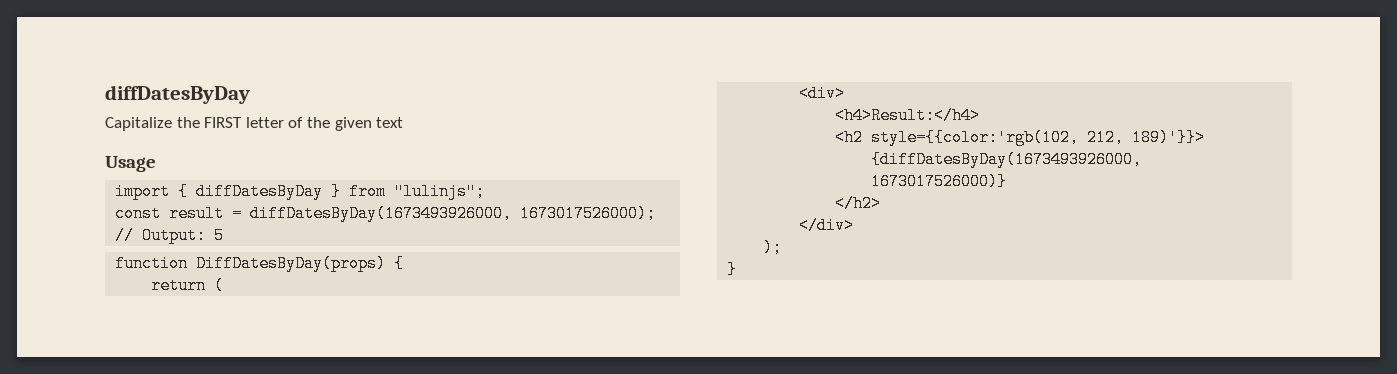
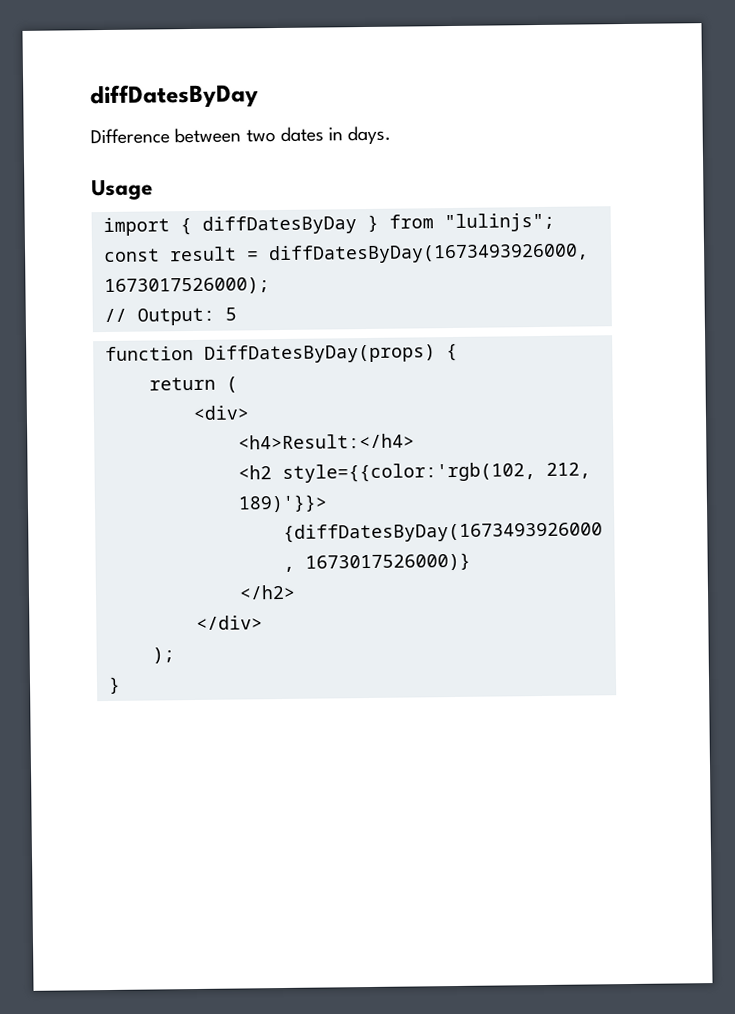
- Capitalize the FIRST letter of the given text
+ Difference between two dates in days.

